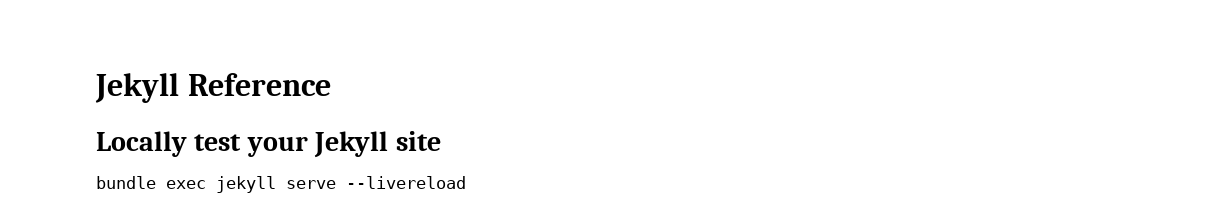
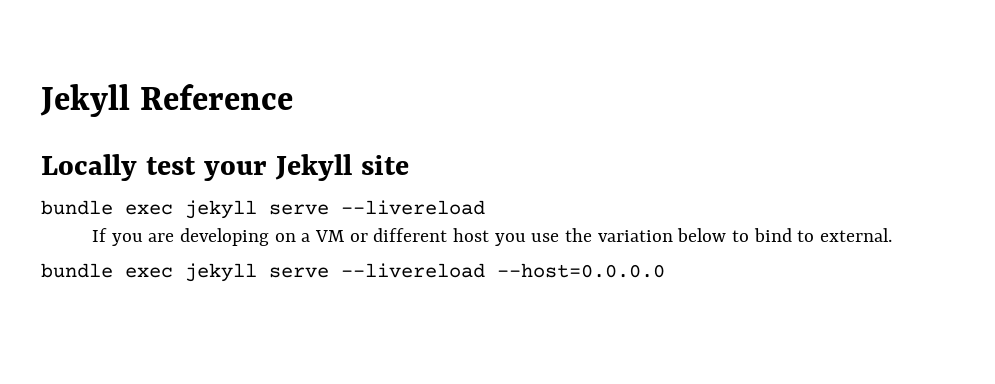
+ If you are developing on a VM or different host you use the variation below to bind to external.
+ bundle exec jekyll serve --livereload --host=0.0.0.0

